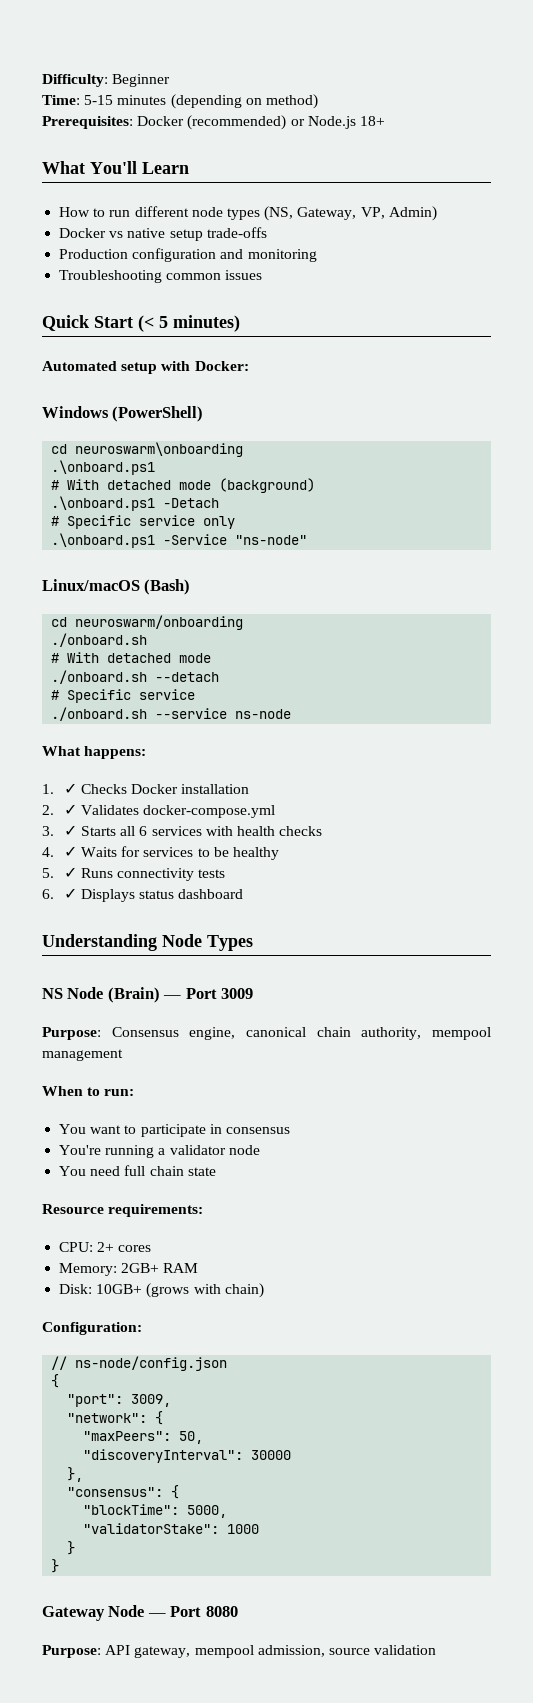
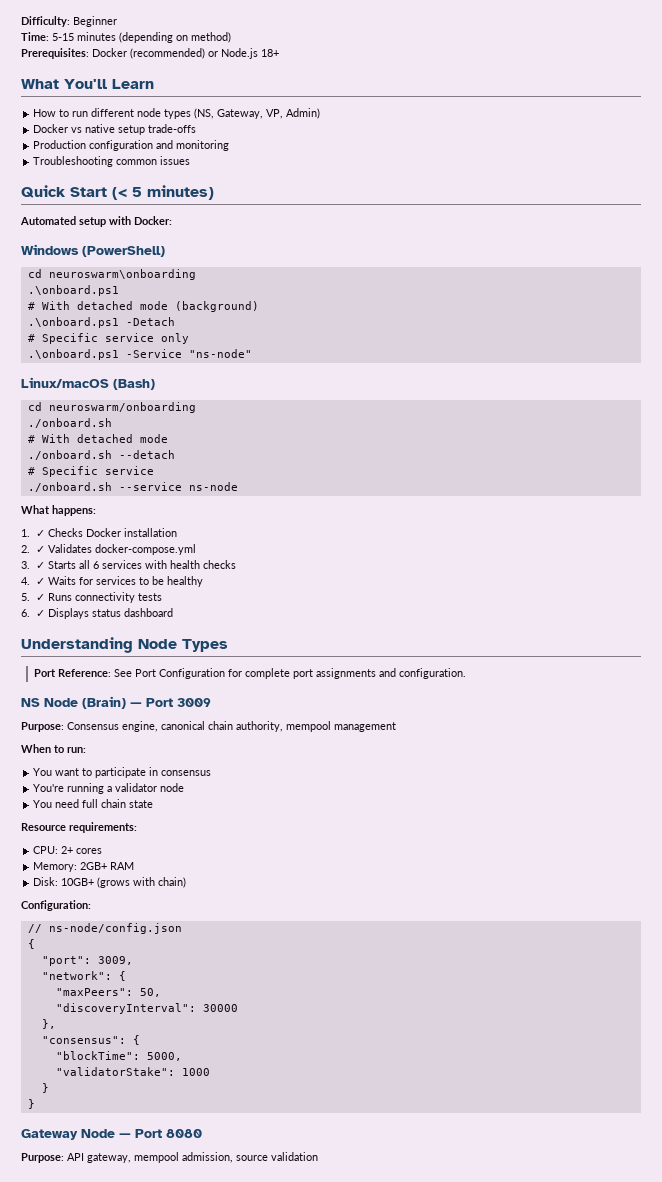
+ Port Reference: See Port Configuration for complete port assignments and configuration.

